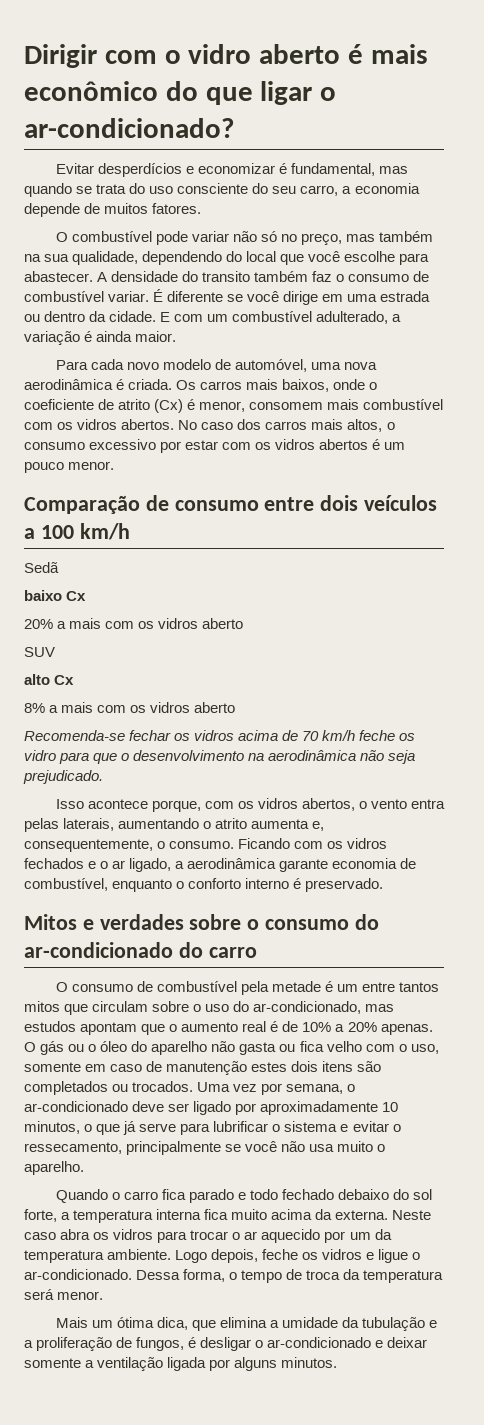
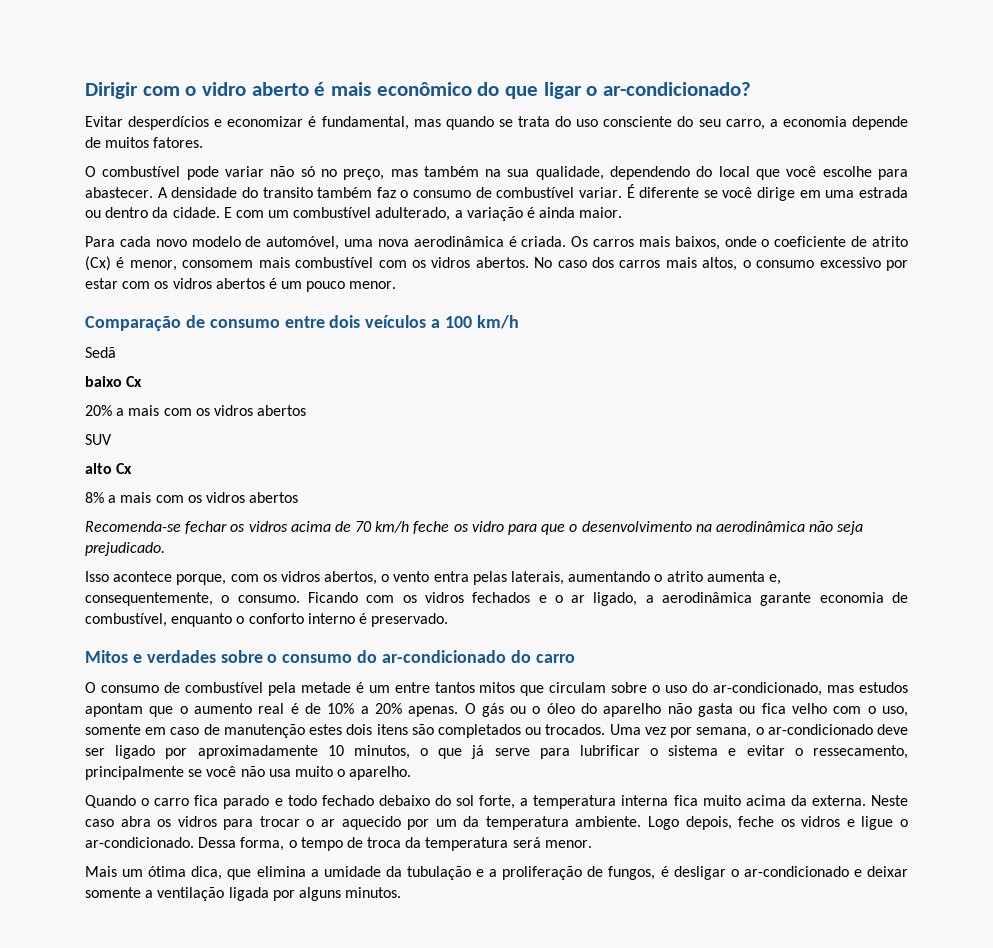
- 20% a mais com os vidros aberto
+ 20% a mais com os vidros abertos
- 8% a mais com os vidros aberto
+ 8% a mais com os vidros abertos

